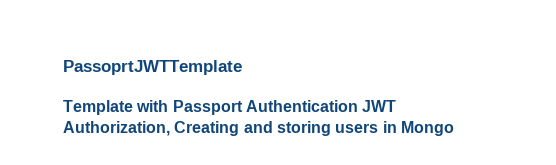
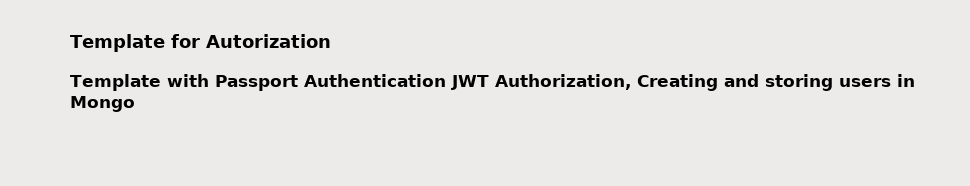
- PassoprtJWTTemplate
+ Template for Autorization

